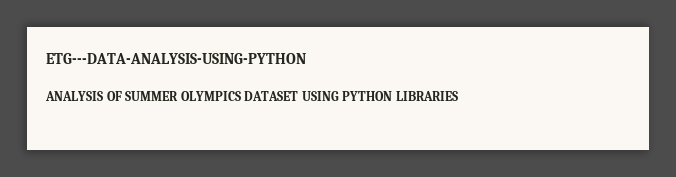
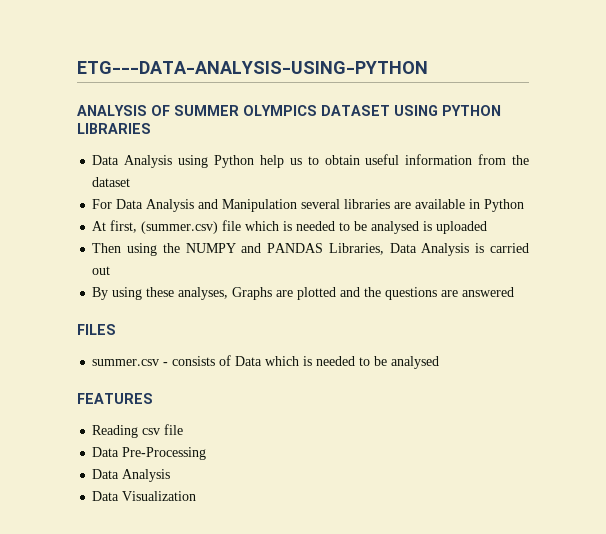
+ Data Analysis using Python help us to obtain useful information from the dataset
+ For Data Analysis and Manipulation several libraries are available in Python
+ At first, (summer.csv) file which is needed to be analysed is uploaded
+ Then using the NUMPY and PANDAS Libraries, Data Analysis is carried out
+ By using these analyses, Graphs are plotted and the questions are answered
+ FILES
+ summer.csv - consists of Data which is needed to be analysed
+ FEATURES
+ Reading csv file
+ Data Pre-Processing
+ Data Analysis
+ Data Visualization

